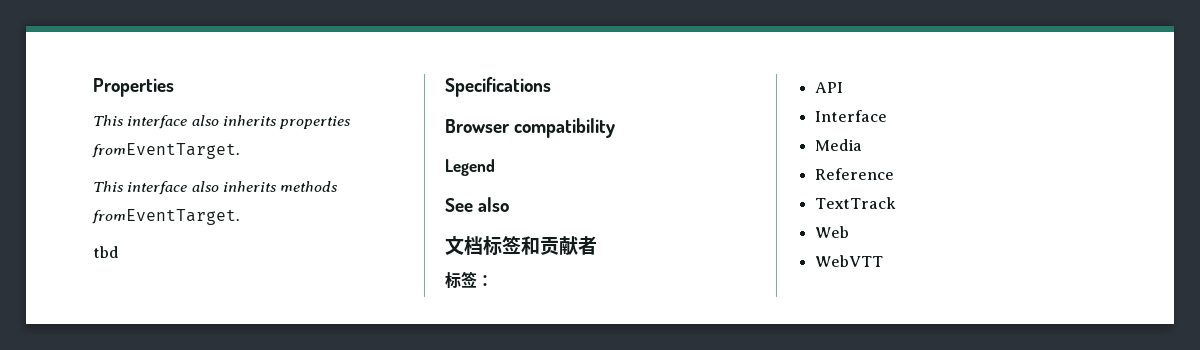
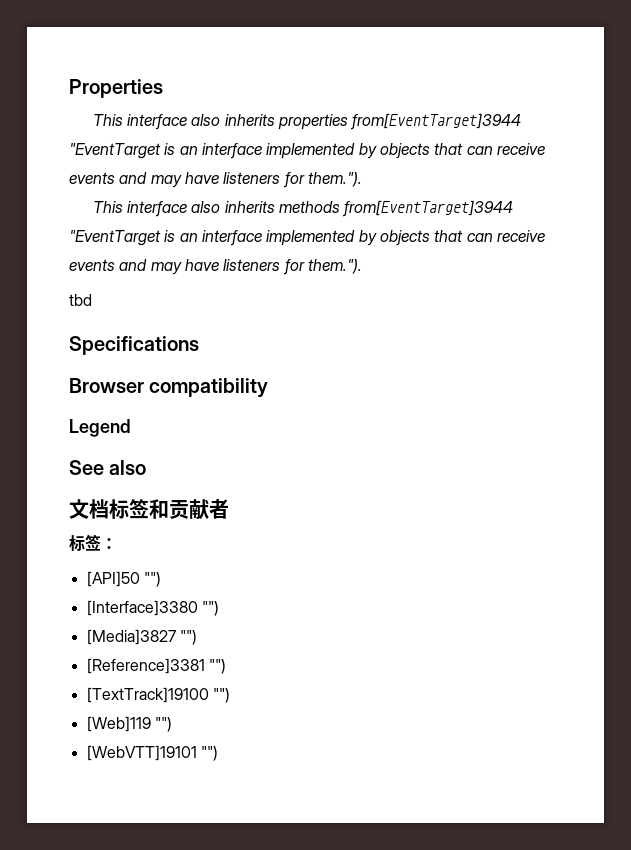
- This interface also inherits properties fromEventTarget.
+ This interface also inherits properties from[EventTarget]3944 "EventTarget is an interface implemented by objects that can receive events and may have listeners for them.").
- This interface also inherits methods fromEventTarget.
+ This interface also inherits methods from[EventTarget]3944 "EventTarget is an interface implemented by objects that can receive events and may have listeners for them.").
- API
- Interface
- Media
- Reference
- TextTrack
- Web
- WebVTT
+ [API]50 "")
+ [Interface]3380 "")
+ [Media]3827 "")
+ [Reference]3381 "")
+ [TextTrack]19100 "")
+ [Web]119 "")
+ [WebVTT]19101 "")

